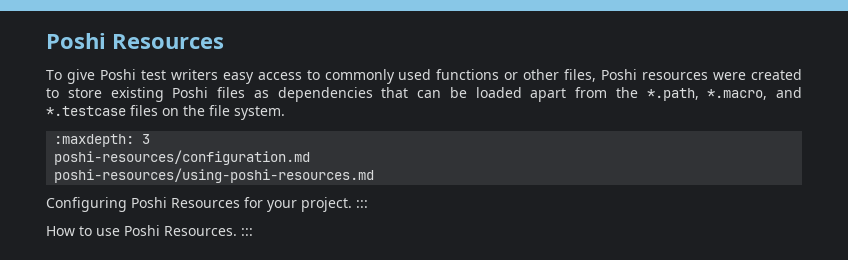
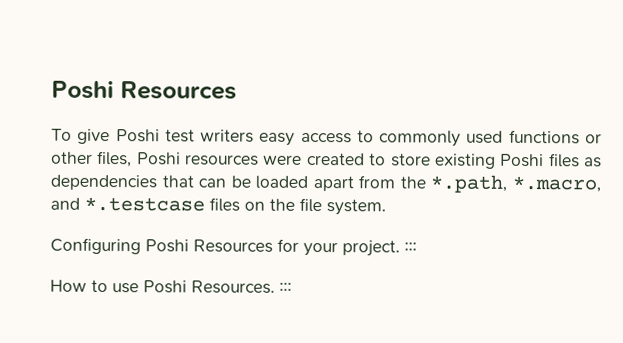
- :maxdepth: 3
- poshi-resources/configuration.md
- poshi-resources/using-poshi-resources.md

